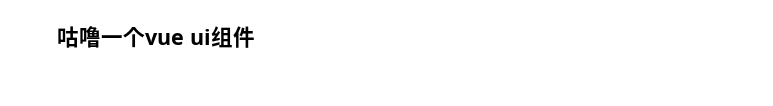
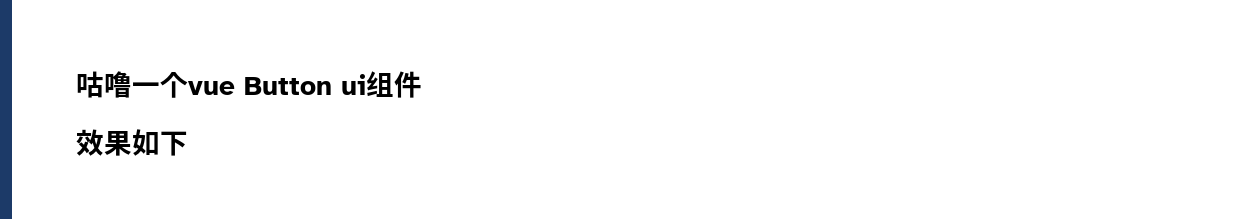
- 咕噜一个vue ui组件
+ 咕噜一个vue Button ui组件
+ 效果如下

